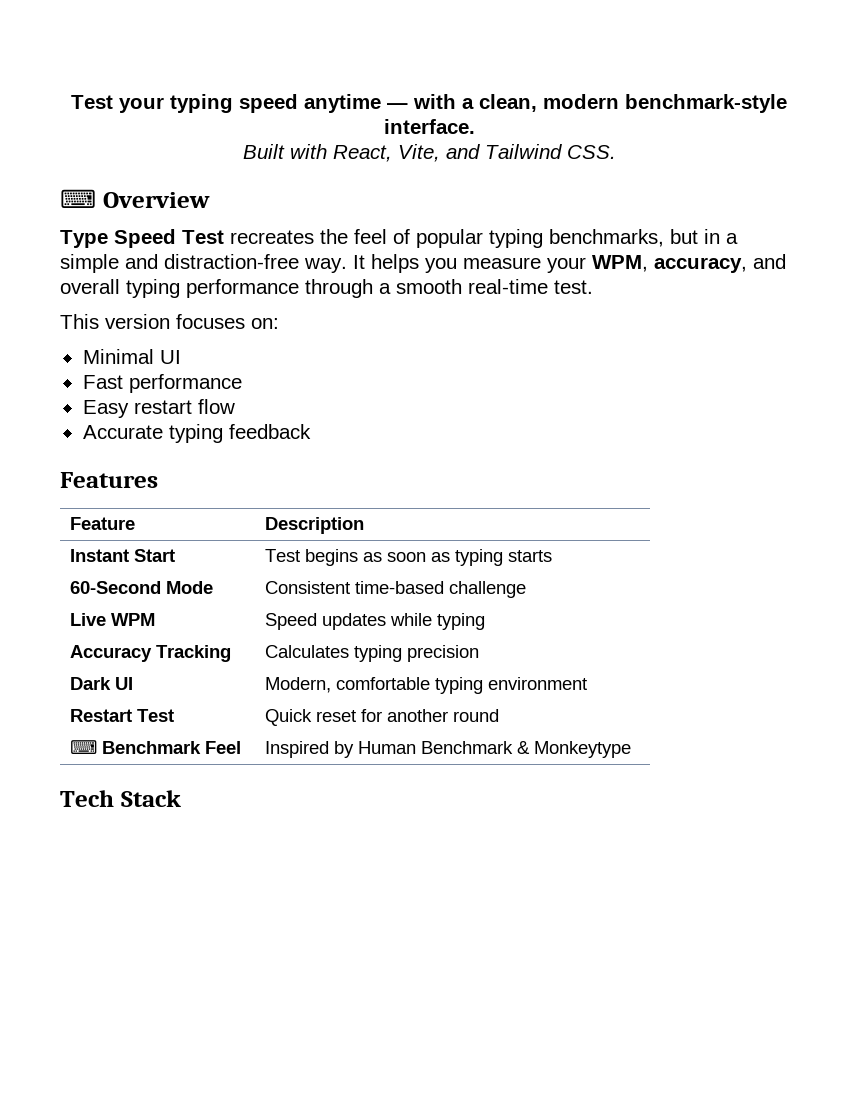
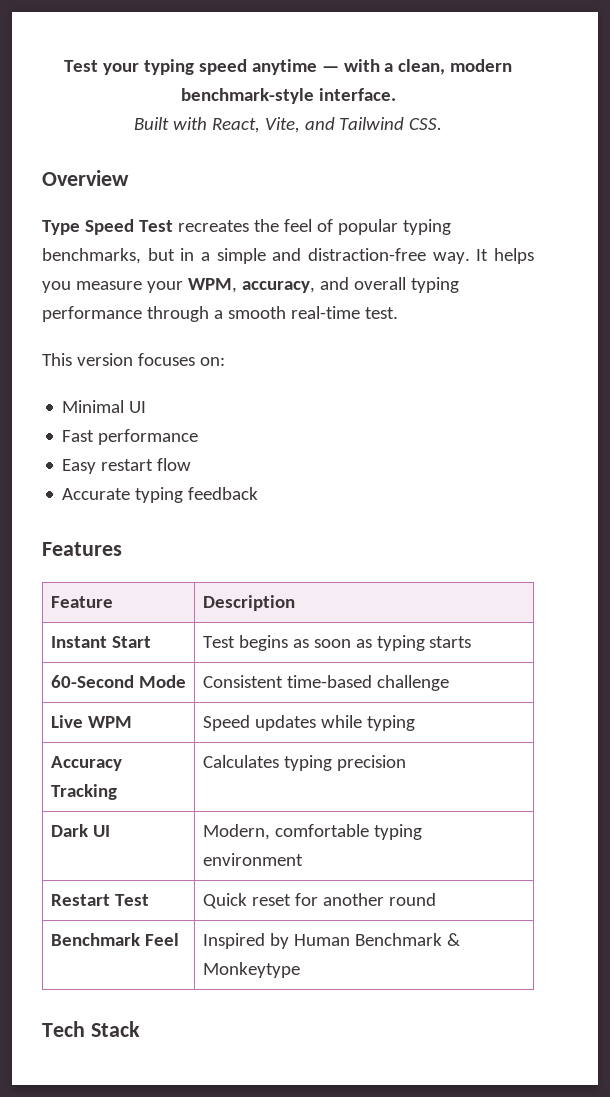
- ⌨ Overview
+ Overview
- ⌨ Benchmark Feel | Inspired by Human Benchmark & Monkeytype
+ Benchmark Feel | Inspired by Human Benchmark & Monkeytype

